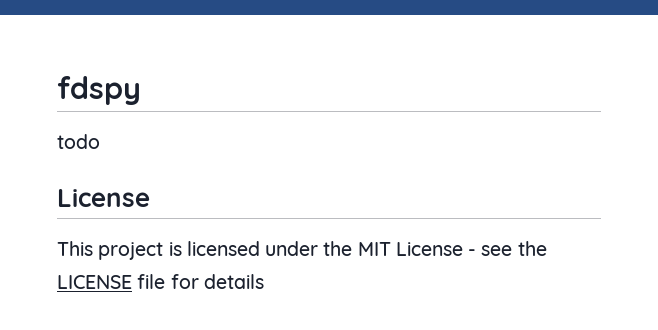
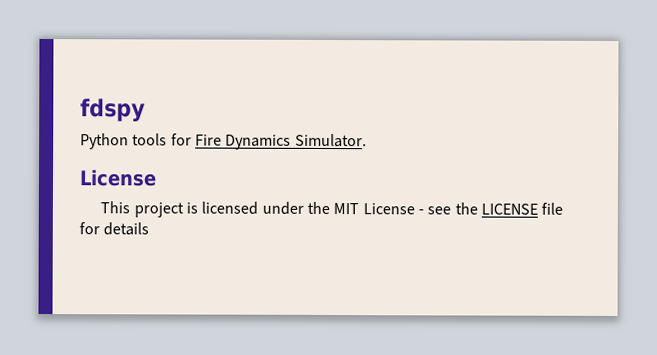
- todo
+ Python tools for Fire Dynamics Simulator.

